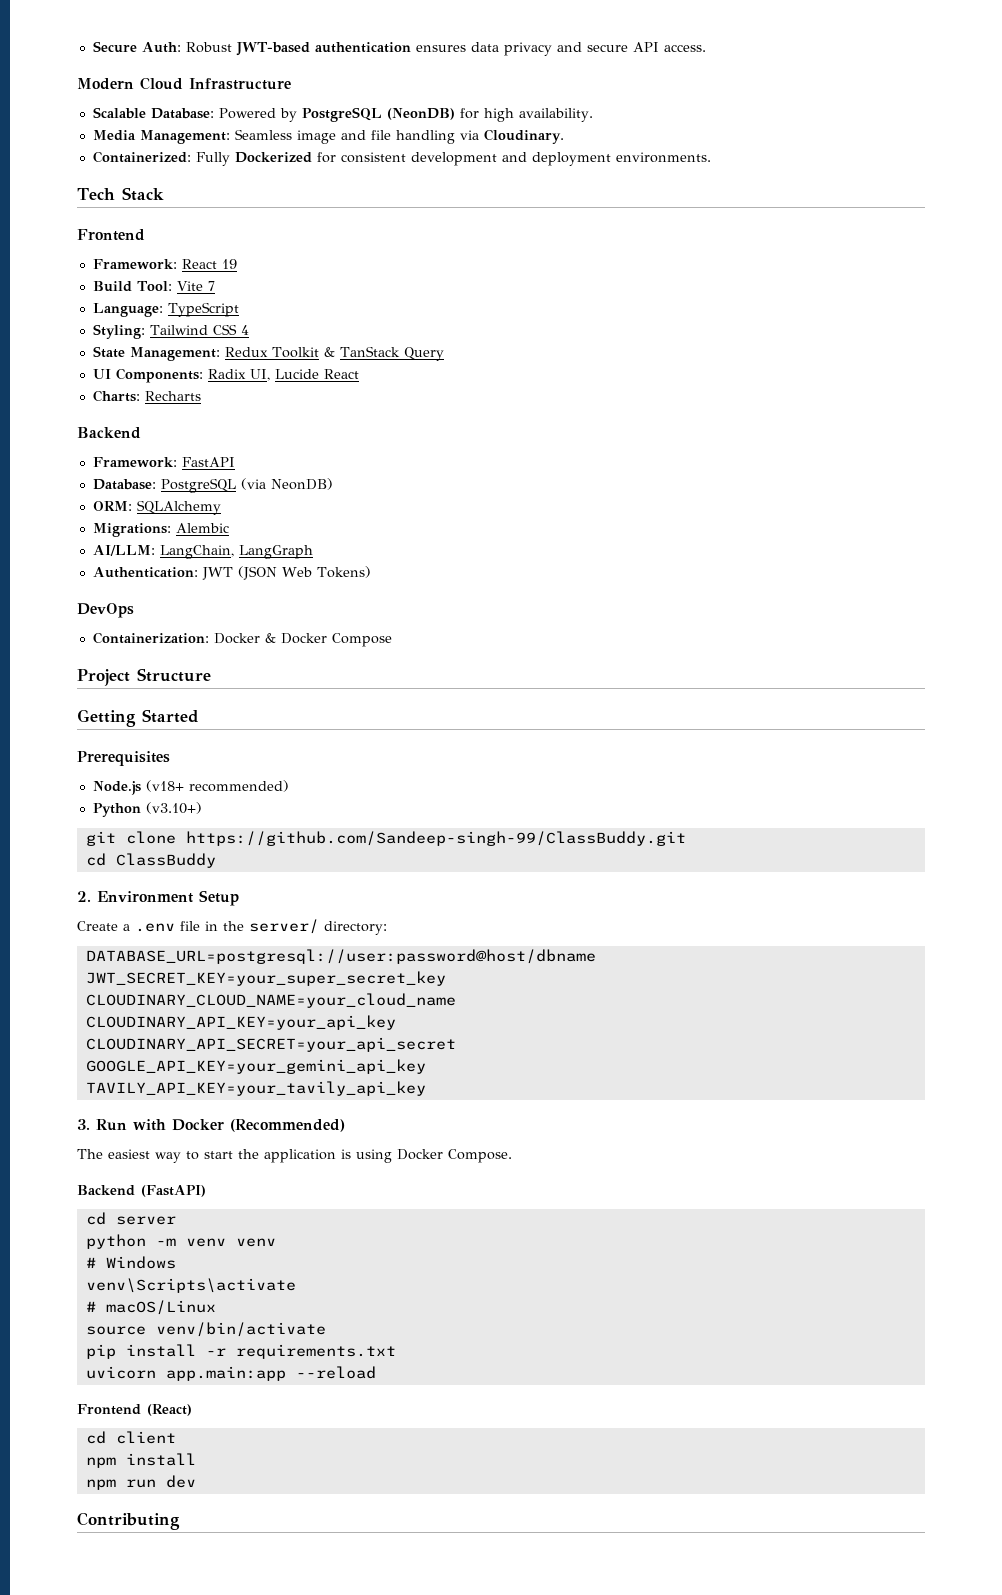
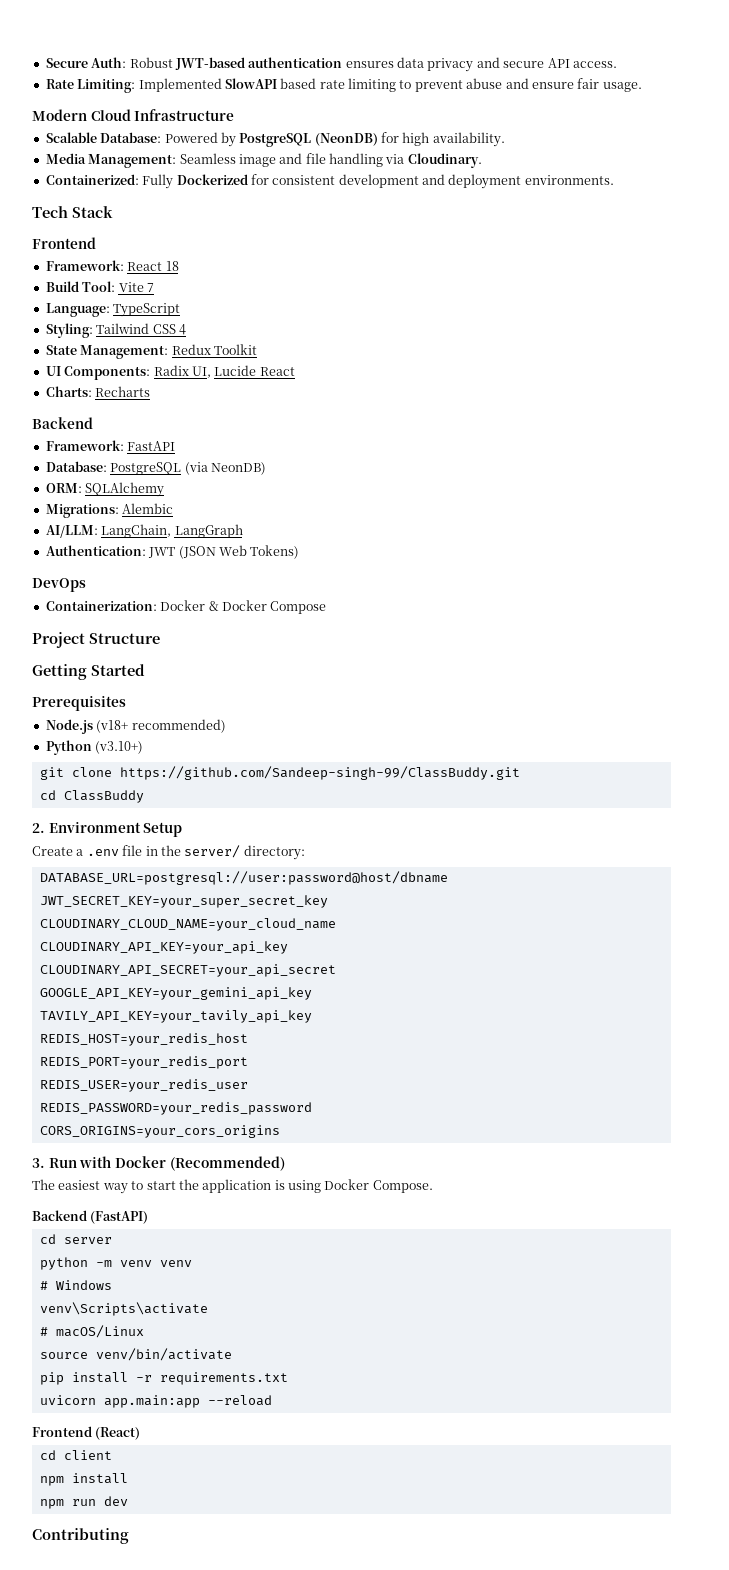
+ Rate Limiting: Implemented SlowAPI based rate limiting to prevent abuse and ensure fair usage.
- Framework: React 19
+ Framework: React 18
- State Management: Redux Toolkit & TanStack Query
+ State Management: Redux Toolkit
+ REDIS_HOST=your_redis_host
+ REDIS_PORT=your_redis_port
+ REDIS_USER=your_redis_user
+ REDIS_PASSWORD=your_redis_password
+ CORS_ORIGINS=your_cors_origins

